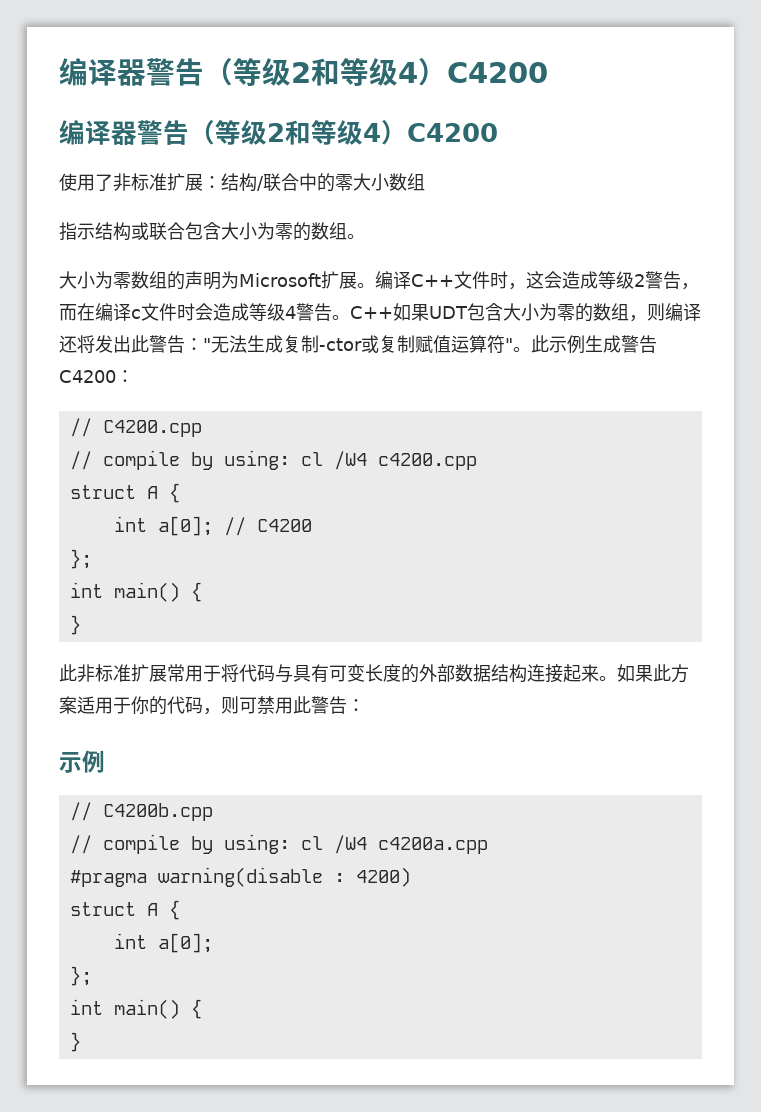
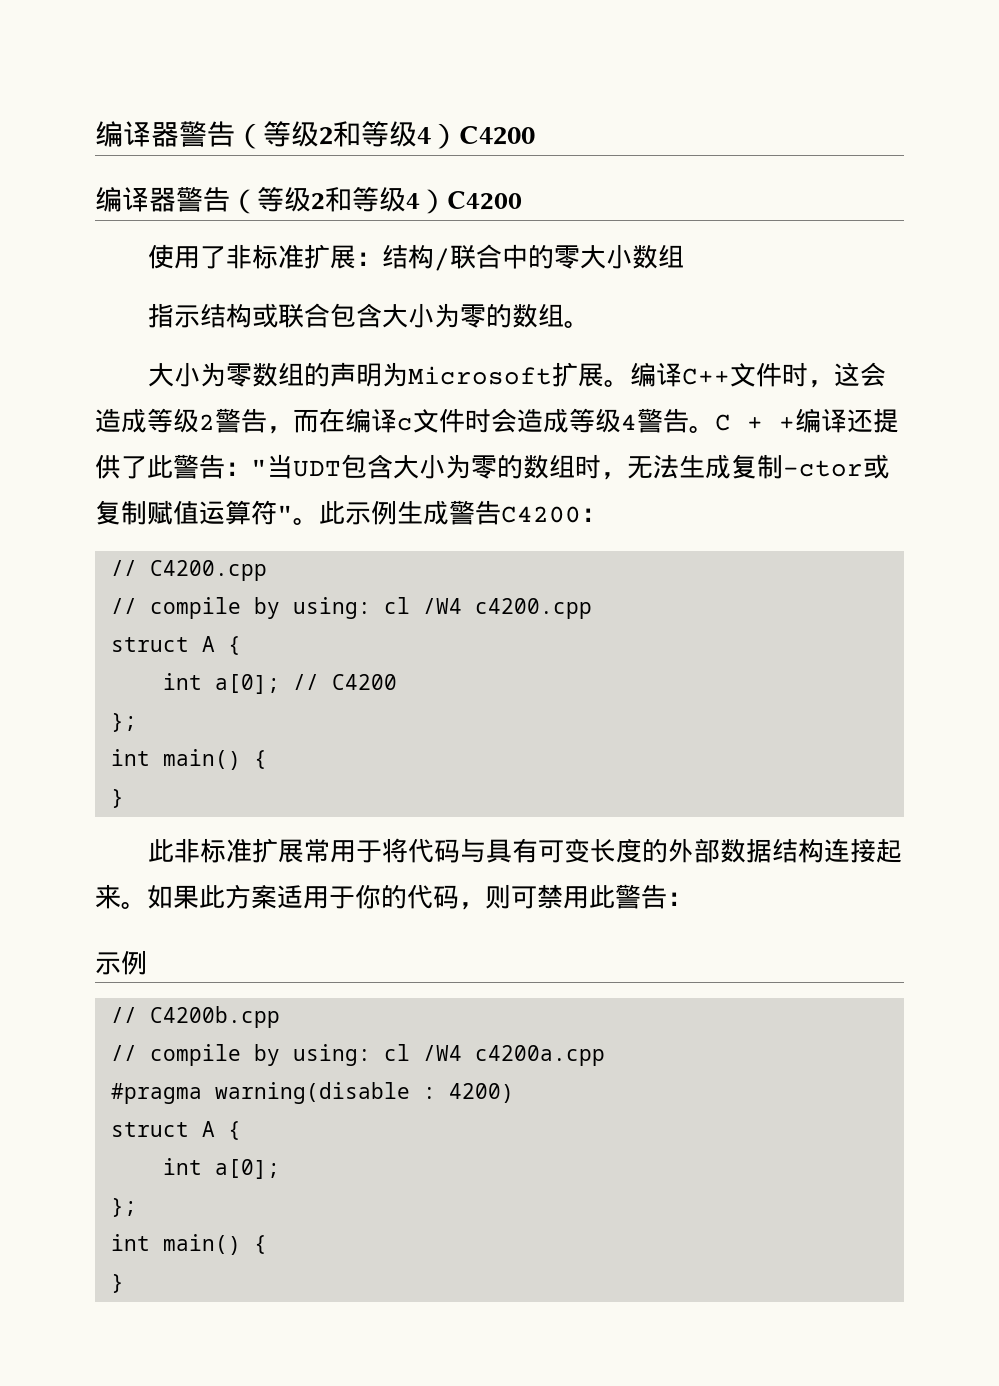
- C++如果UDT包含大小为零的数组，则编译还将发出此警告："无法生成复制-ctor或复制赋值运算符"。
+ C + +编译还提供了此警告："当UDT包含大小为零的数组时，无法生成复制-ctor或复制赋值运算符"。

